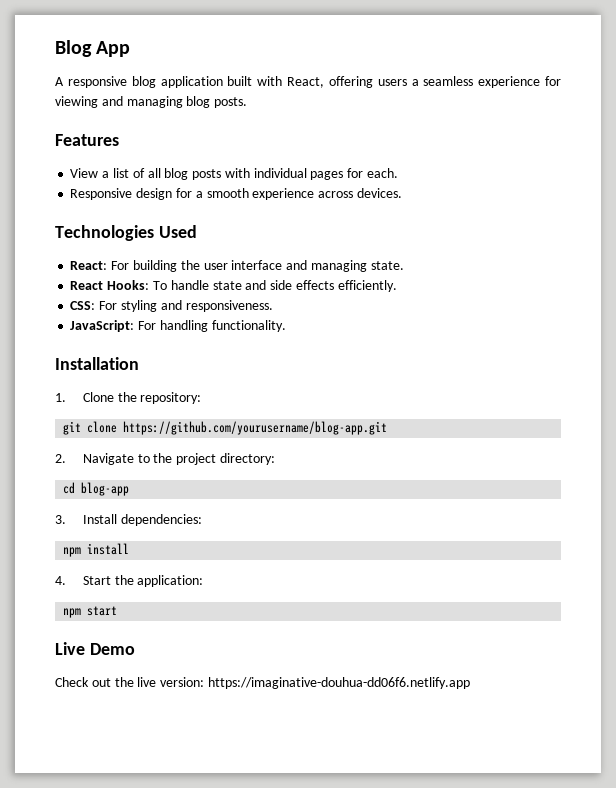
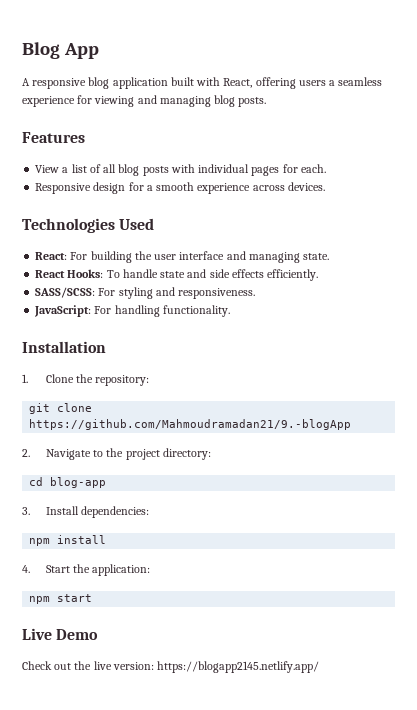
- CSS: For styling and responsiveness.
+ SASS/SCSS: For styling and responsiveness.
- git clone https://github.com/yourusername/blog-app.git
+ git clone https://github.com/Mahmoudramadan21/9.-blogApp
- Check out the live version: https://imaginative-douhua-dd06f6.netlify.app
+ Check out the live version: https://blogapp2145.netlify.app/

